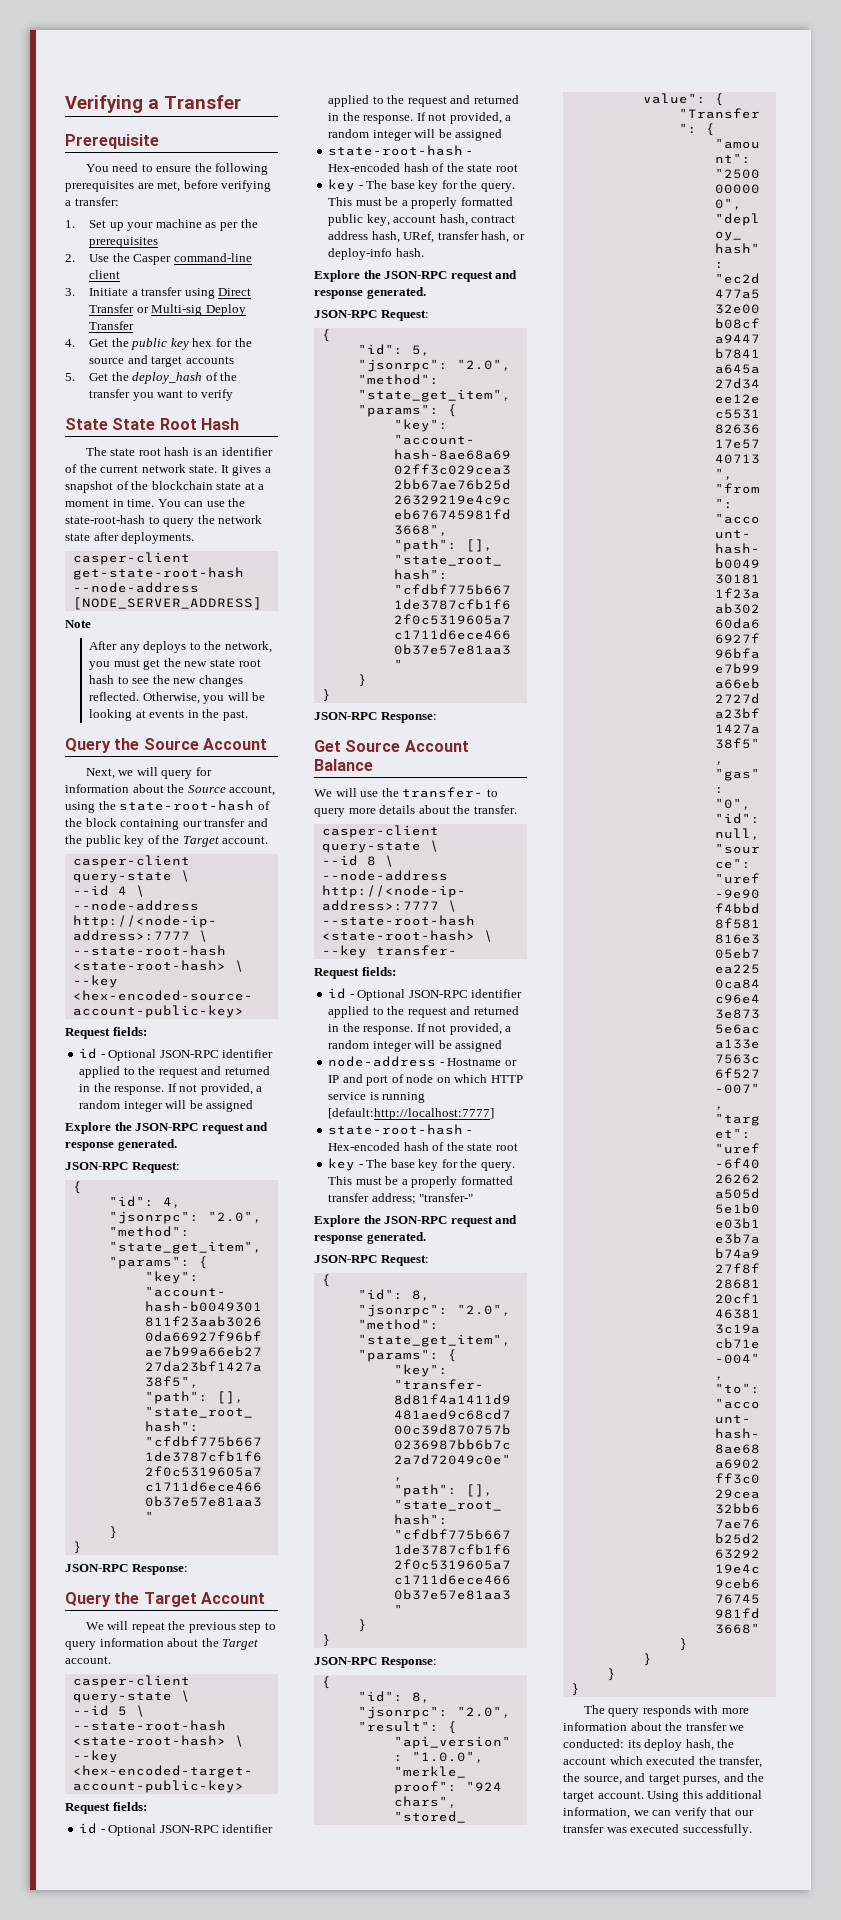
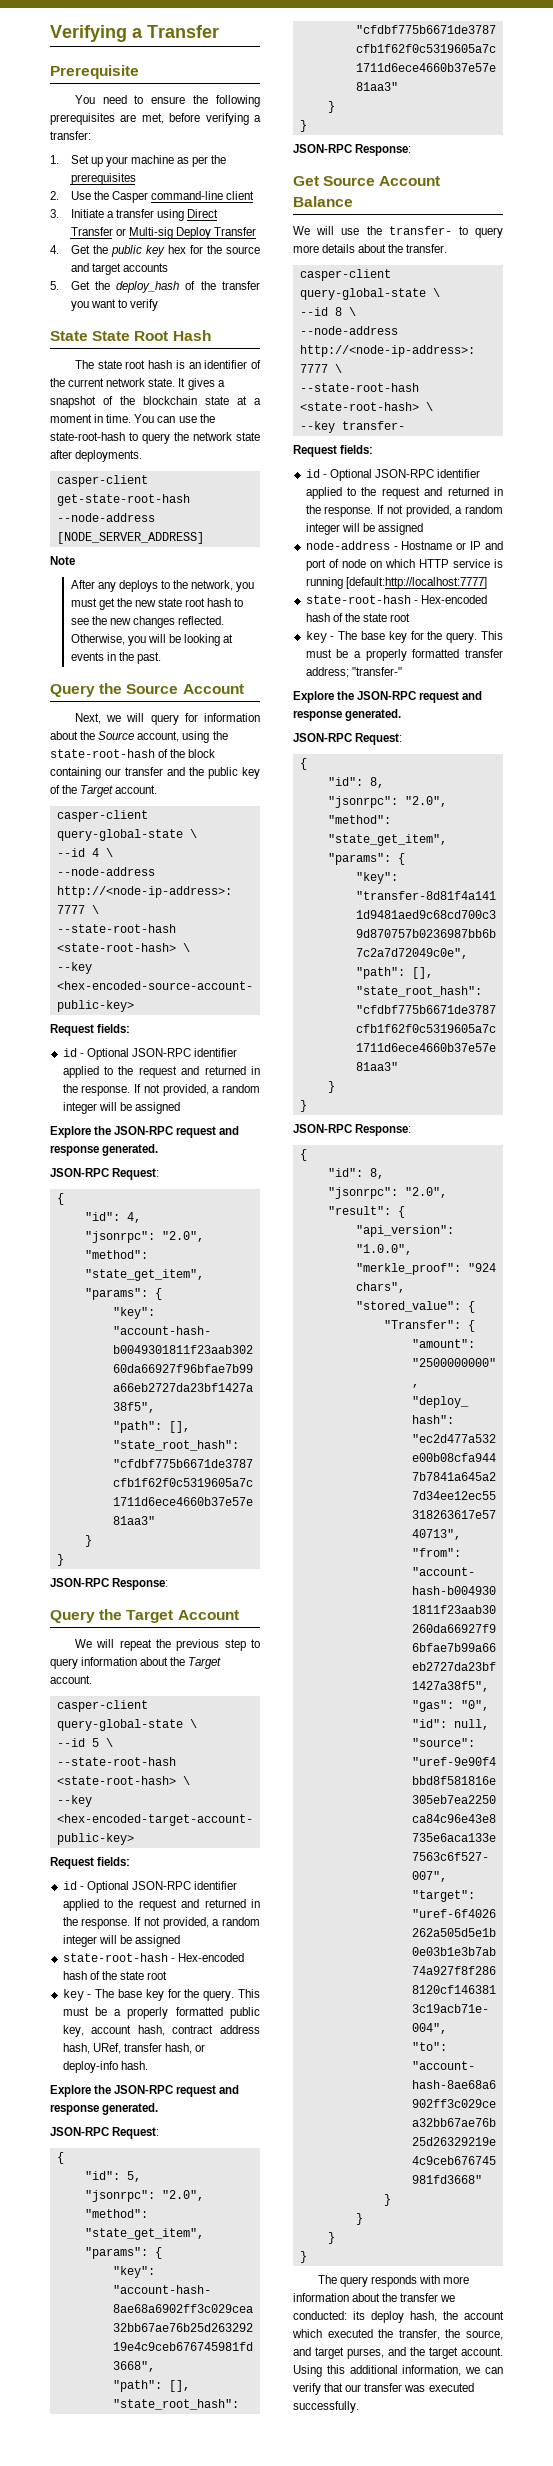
  Next, we will query for information about the Source account, using the state-root-hash of the block containing our transfer and the public key of the Target account.
- casper-client query-state \
+ casper-client query-global-state \
  We will repeat the previous step to query information about the Target account.
- casper-client query-state \
+ casper-client query-global-state \
  We will use the transfer- to query more details about the transfer.
- casper-client query-state \
+ casper-client query-global-state \

